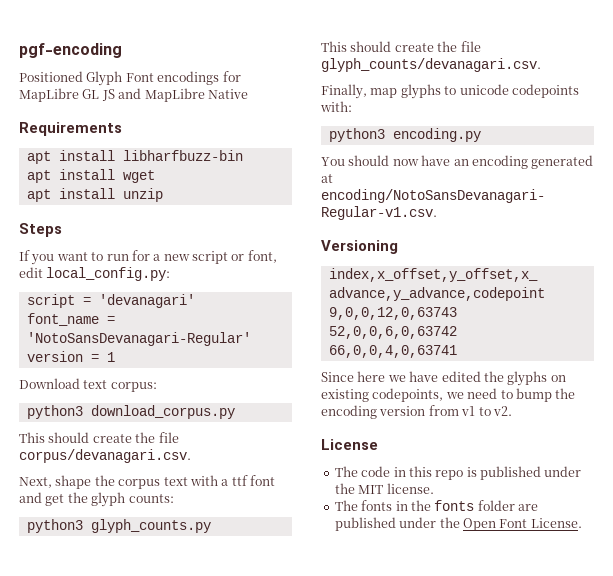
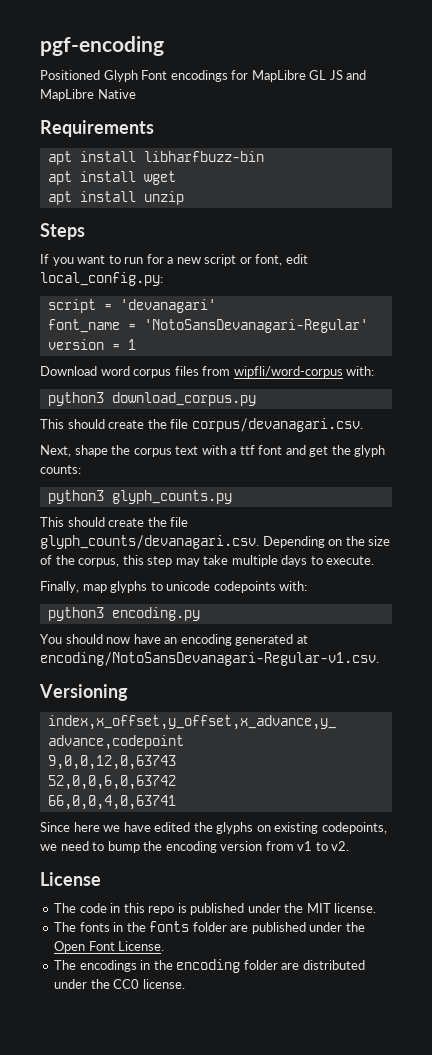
- Download text corpus:
+ Download word corpus files from wipfli/word-corpus with:
- This should create the file glyph_counts/devanagari.csv.
+ This should create the file glyph_counts/devanagari.csv. Depending on the size of the corpus, this step may take multiple days to execute.
+ The encodings in the encoding folder are distributed under the CC0 license.

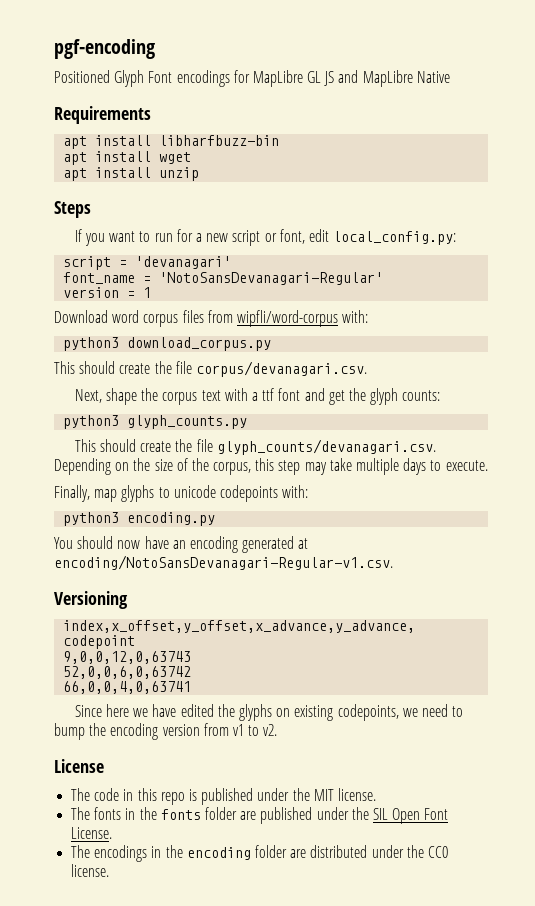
- The fonts in the fonts folder are published under the Open Font License.
+ The fonts in the fonts folder are published under the SIL Open Font License.

